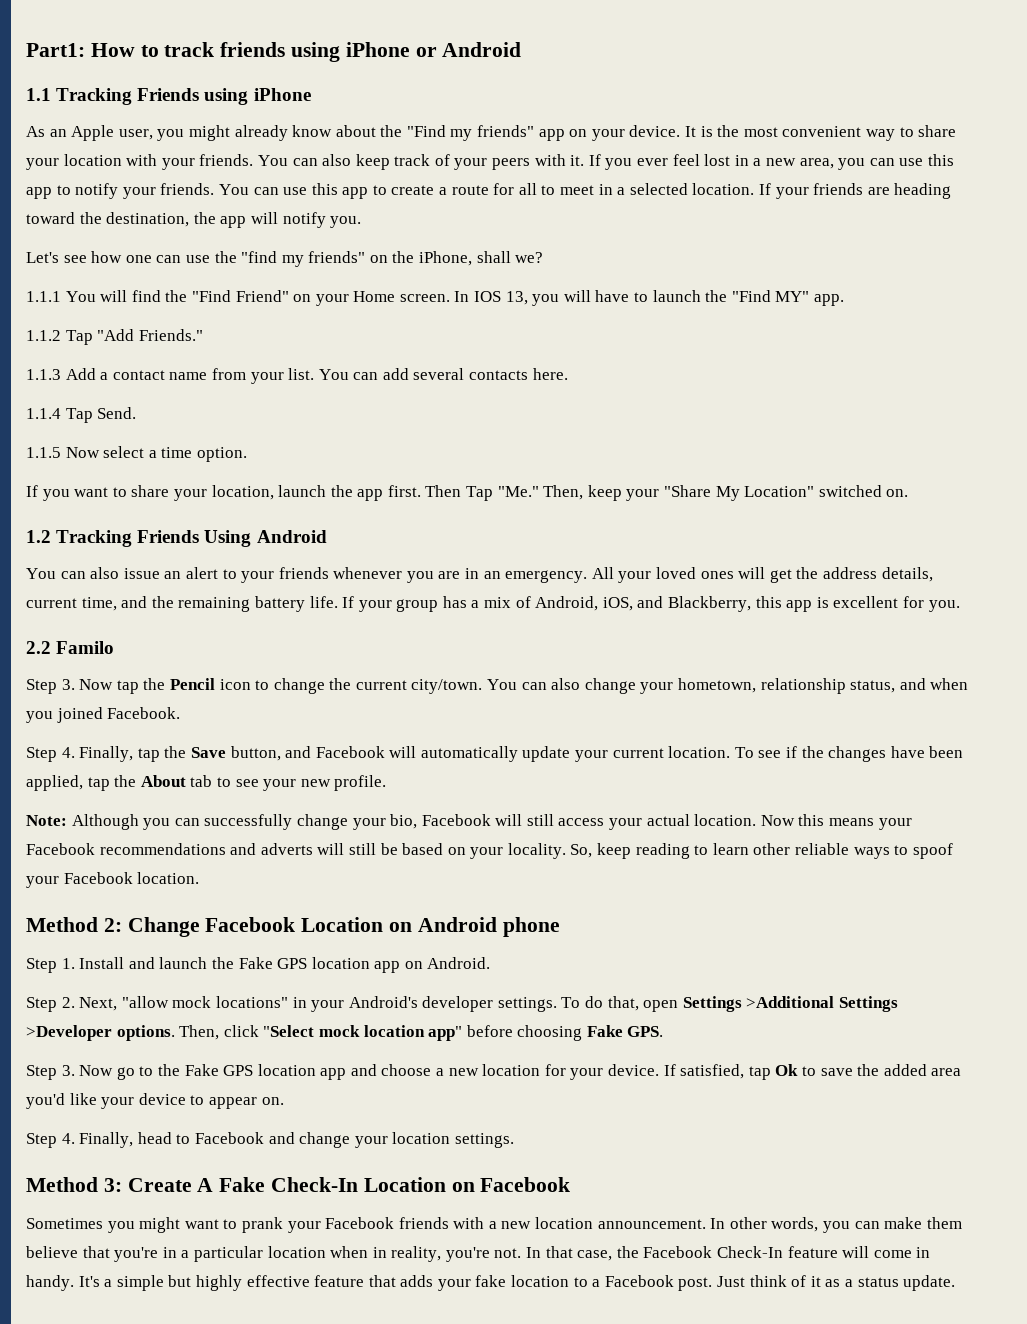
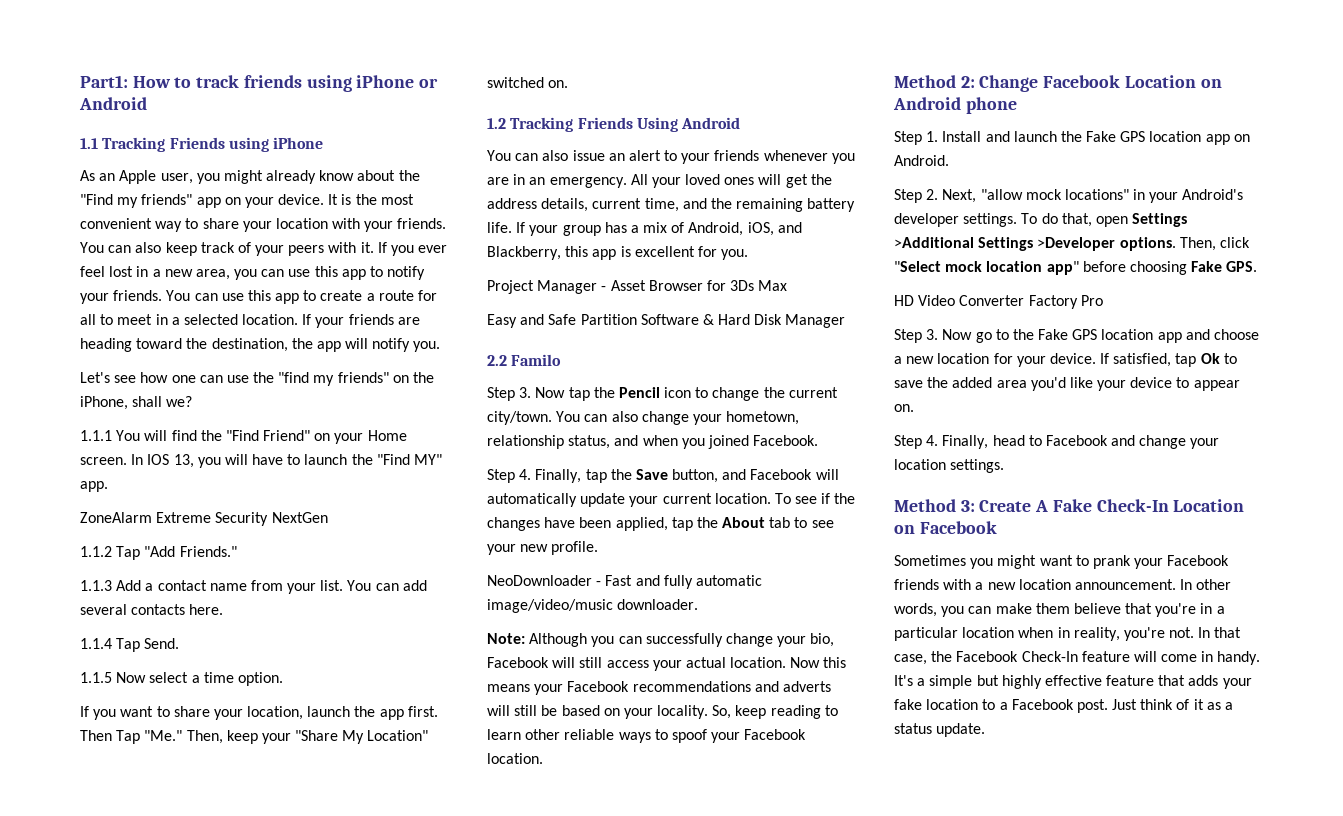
+ ZoneAlarm Extreme Security NextGen
+ Project Manager - Asset Browser for 3Ds Max
+ Easy and Safe Partition Software & Hard Disk Manager
+ NeoDownloader - Fast and fully automatic image/video/music downloader.
+ HD Video Converter Factory Pro

